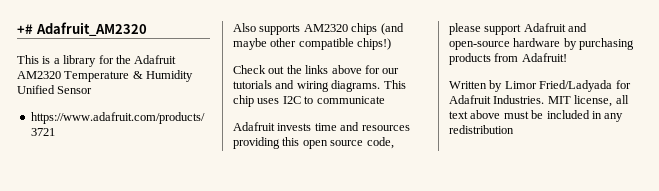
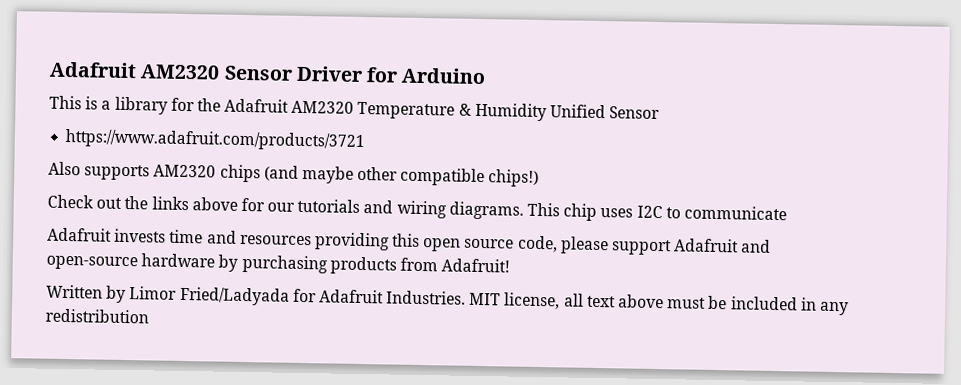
- +# Adafruit_AM2320
+ Adafruit AM2320 Sensor Driver for Arduino

